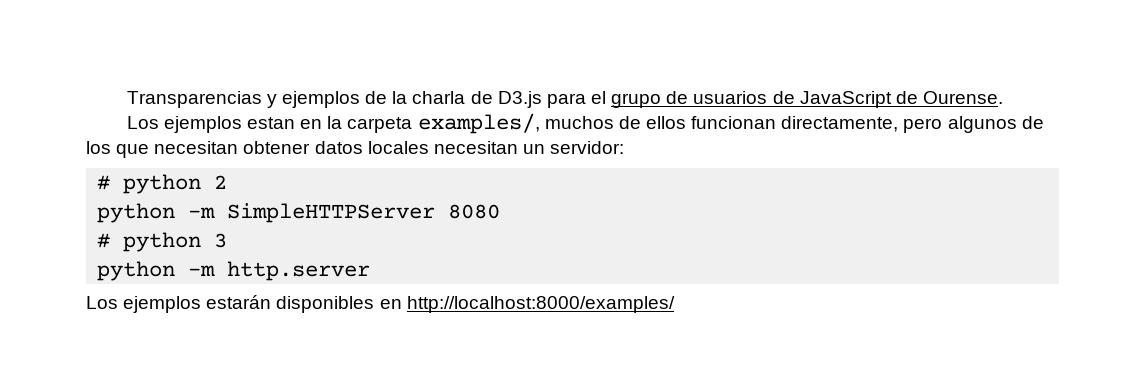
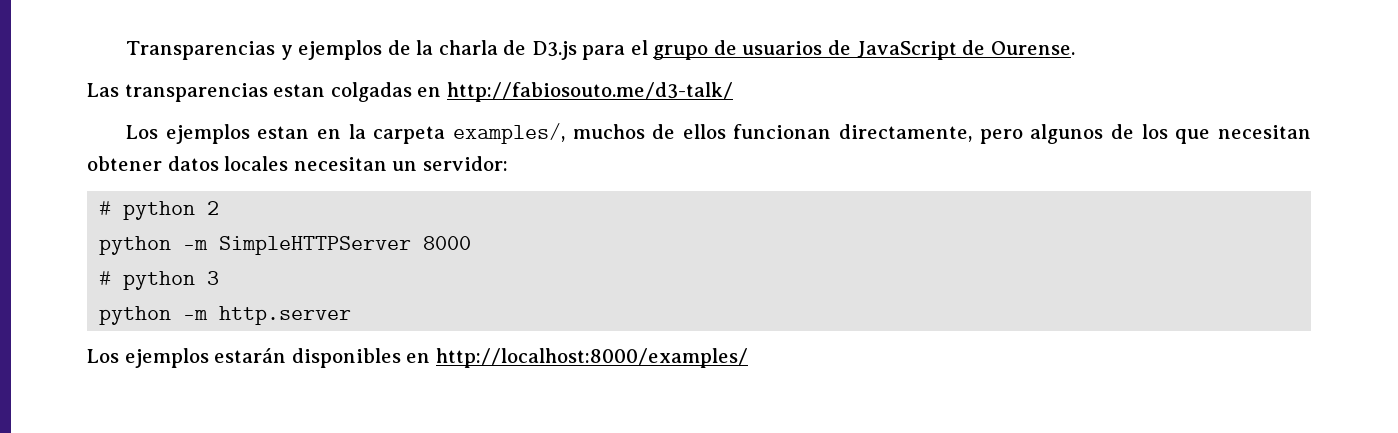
+ Las transparencias estan colgadas en http://fabiosouto.me/d3-talk/
- python -m SimpleHTTPServer 8080
+ python -m SimpleHTTPServer 8000

